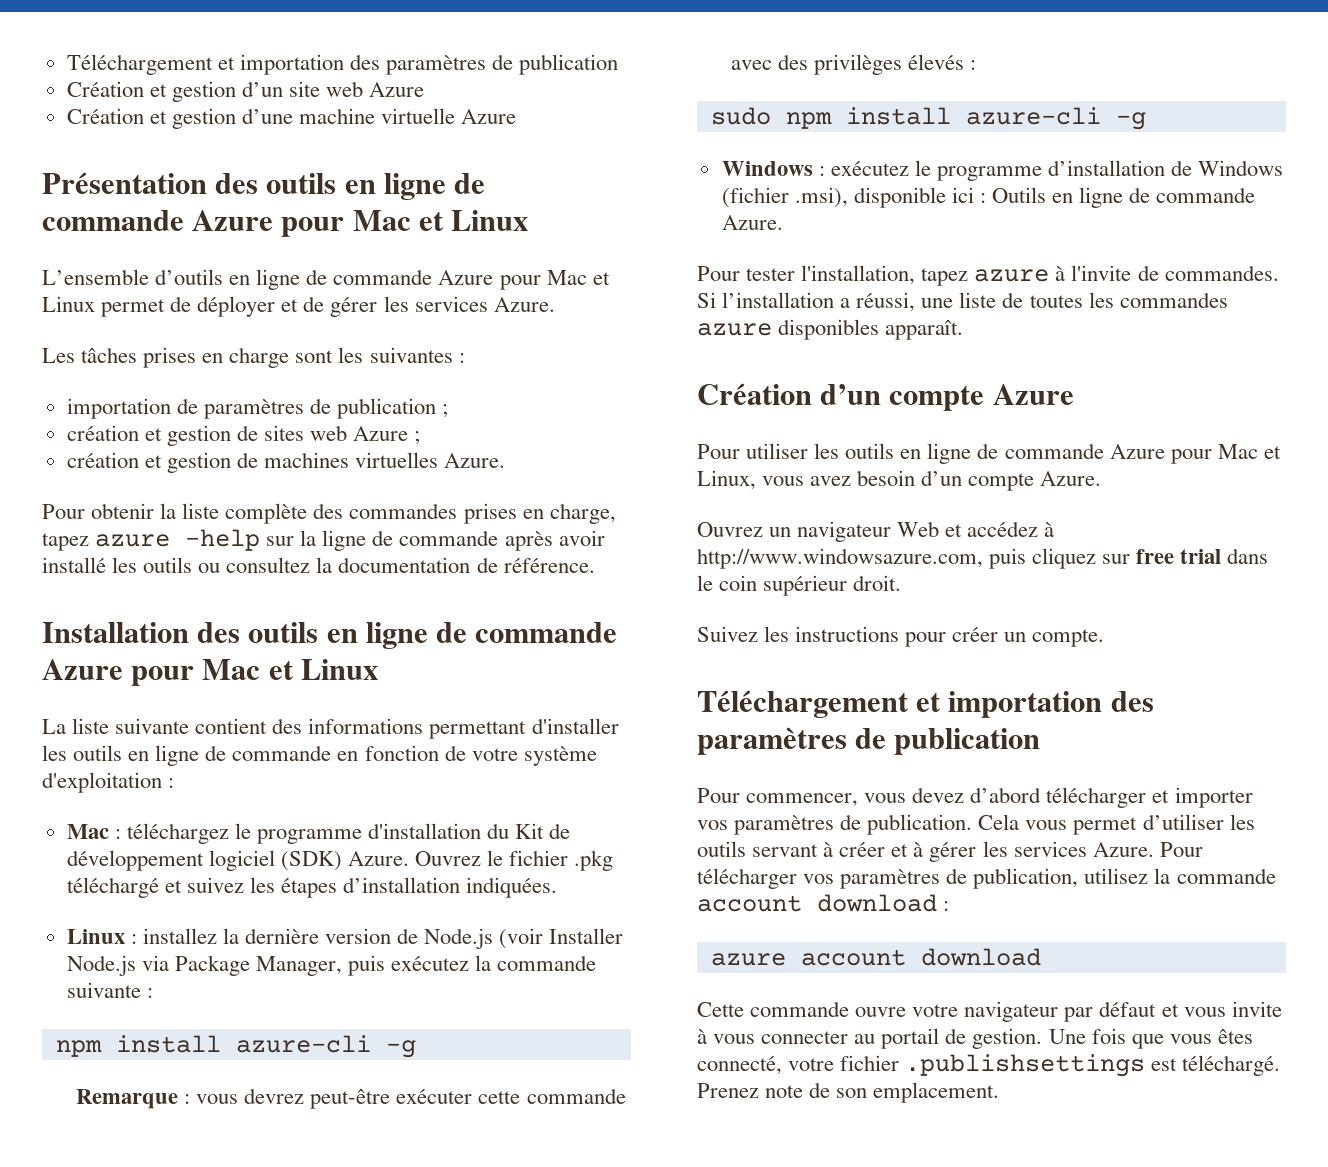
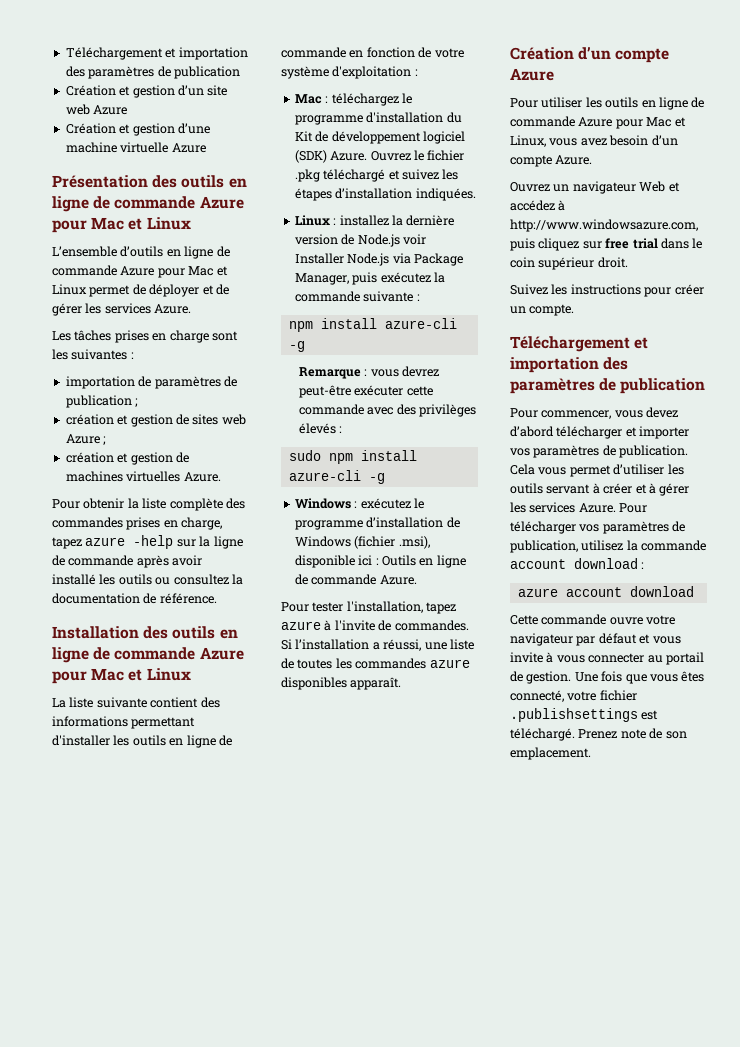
- Linux : installez la dernière version de Node.js (voir Installer Node.js via Package Manager, puis exécutez la commande suivante :
+ Linux : installez la dernière version de Node.js voir Installer Node.js via Package Manager, puis exécutez la commande suivante :

